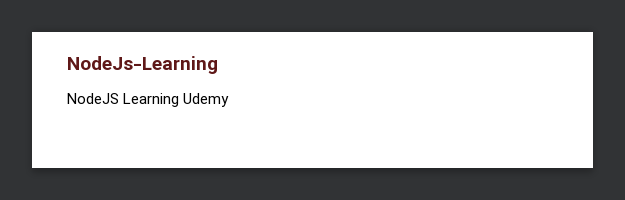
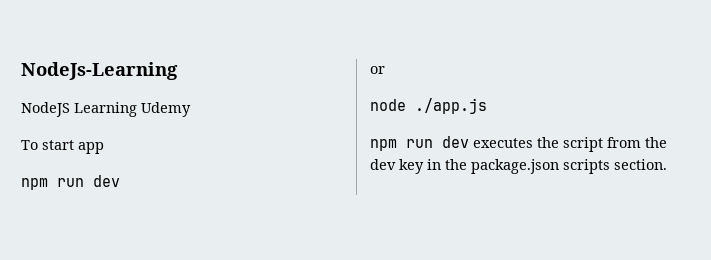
+ To start app
+ npm run dev
+ or
+ node ./app.js
+ npm run dev executes the script from the dev key in the package.json scripts section.

